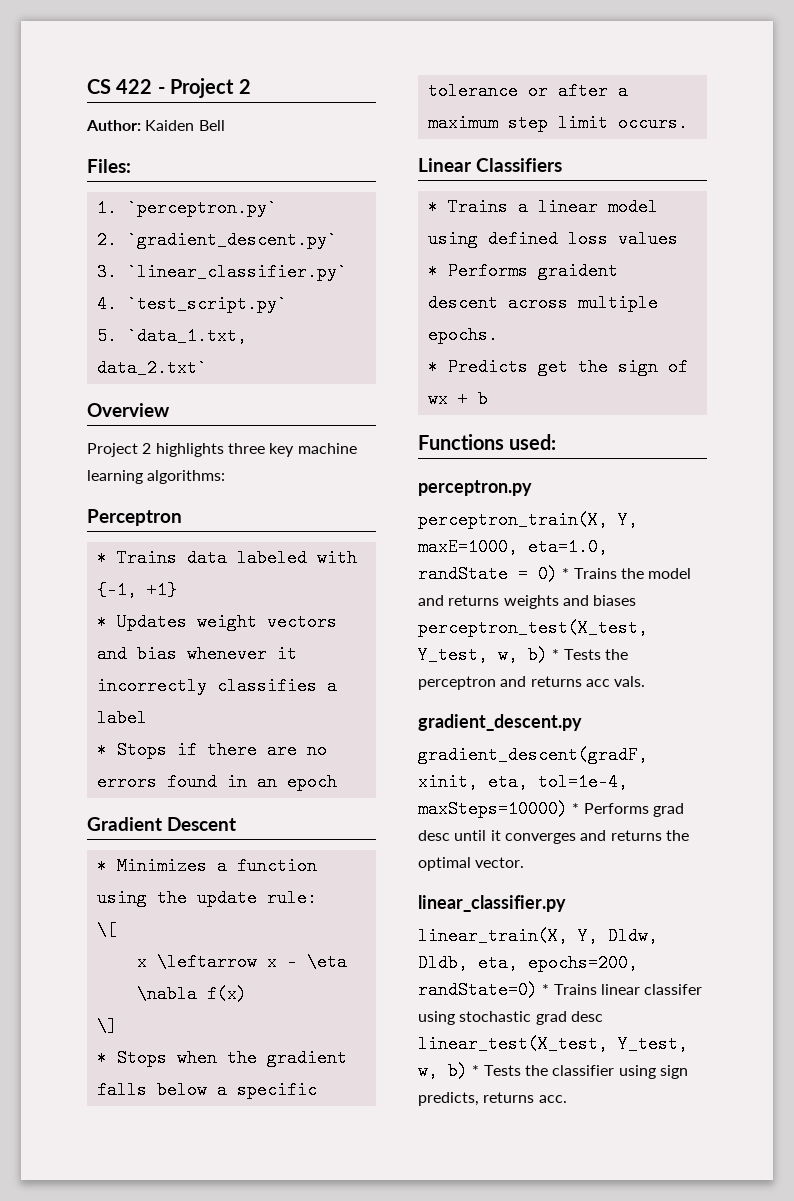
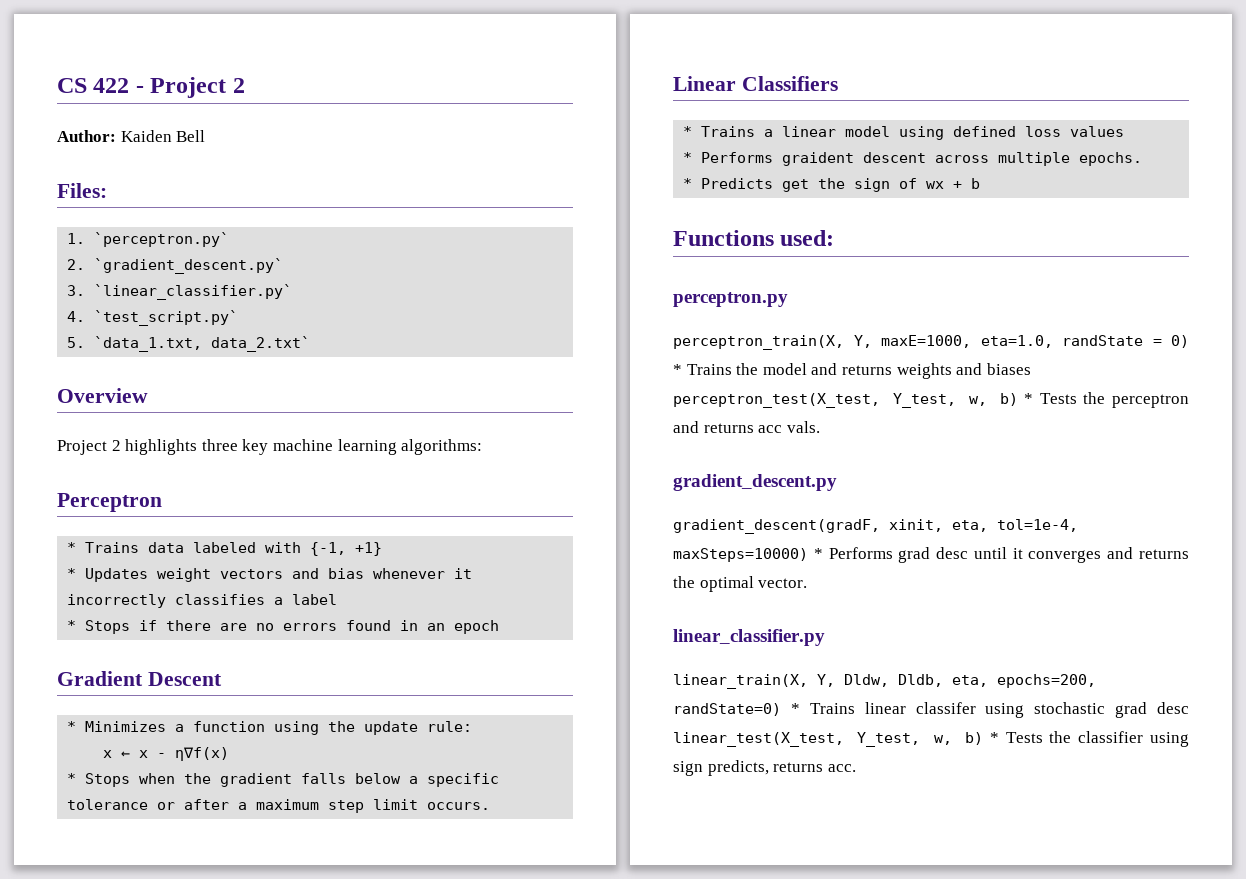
- \[
- x \leftarrow x - \eta \nabla f(x)
- \]
+ x ← x - η∇f(x)

